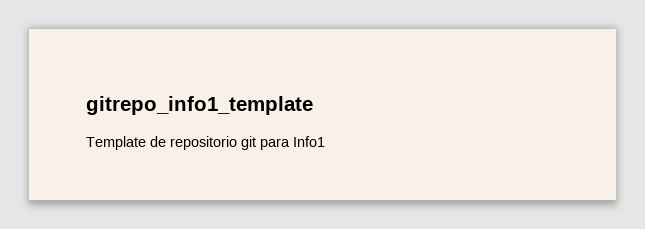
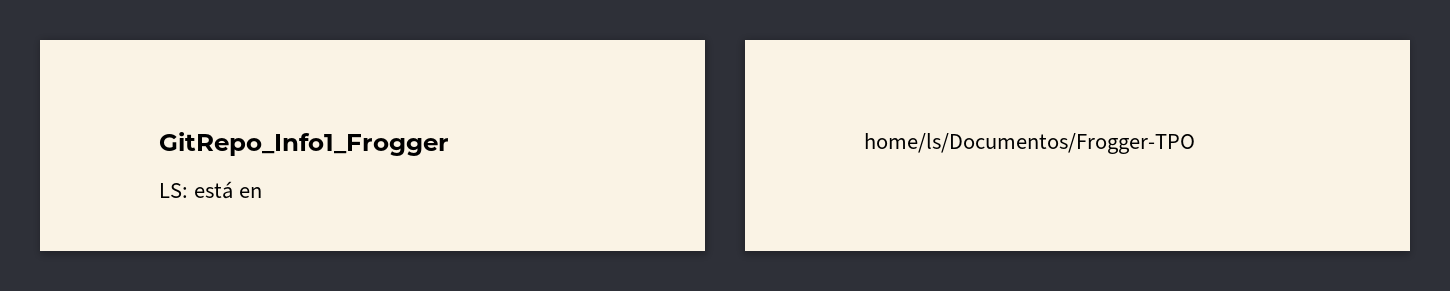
- gitrepo_info1_template
- Template de repositorio git para Info1
+ GitRepo_Info1_Frogger
+ LS: está en home/ls/Documentos/Frogger-TPO

